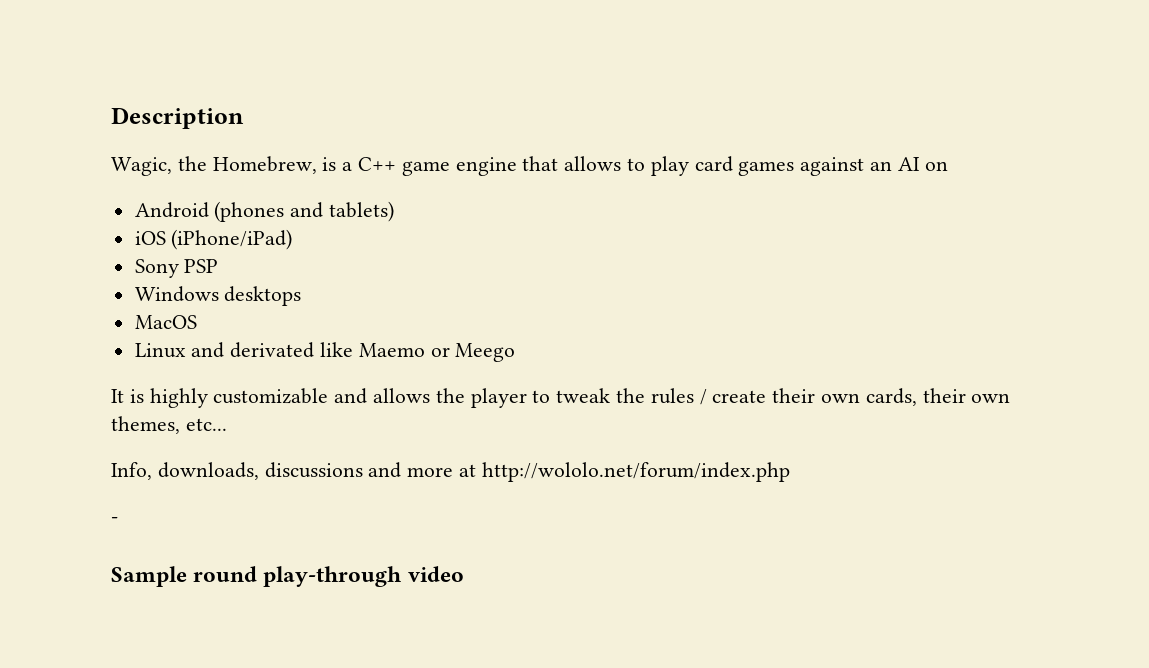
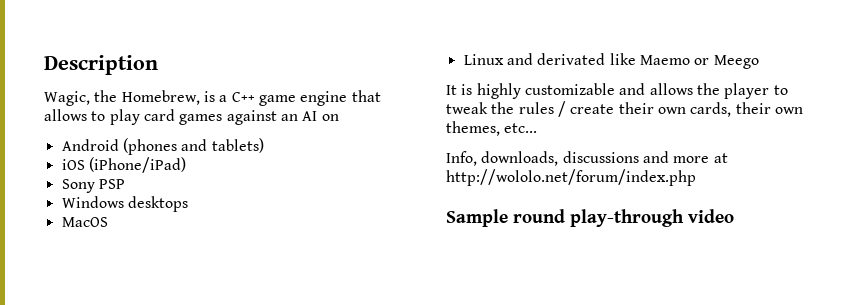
- -

